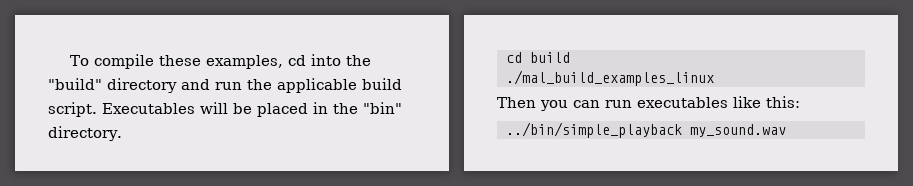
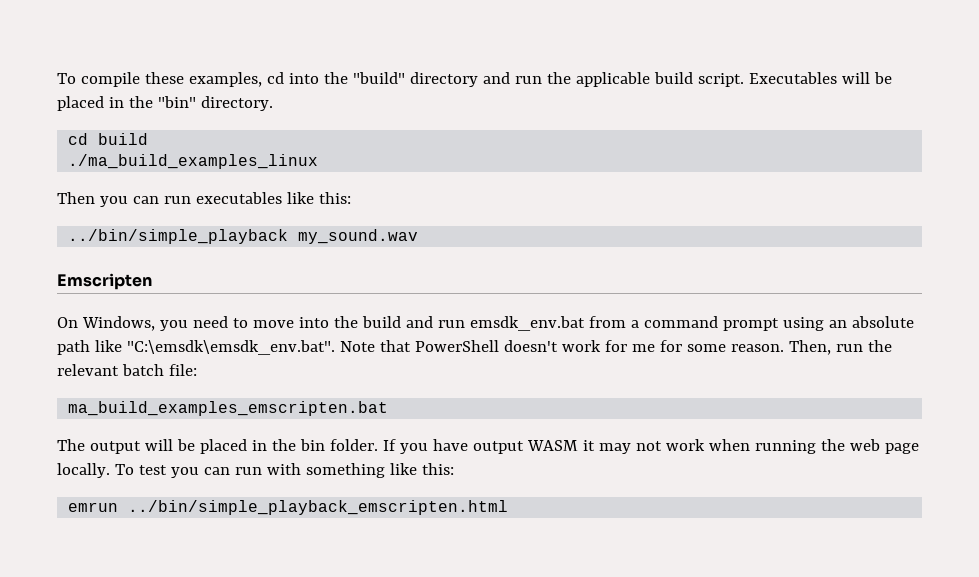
- ./mal_build_examples_linux
+ ./ma_build_examples_linux
+ Emscripten
+ On Windows, you need to move into the build and run emsdk_env.bat from a command prompt using an absolute path like "C:\emsdk\emsdk_env.bat". Note that PowerShell doesn't work for me for some reason. Then, run the relevant batch file:
+ ma_build_examples_emscripten.bat
+ The output will be placed in the bin folder. If you have output WASM it may not work when running the web page locally. To test you can run with something like this:
+ emrun ../bin/simple_playback_emscripten.html

